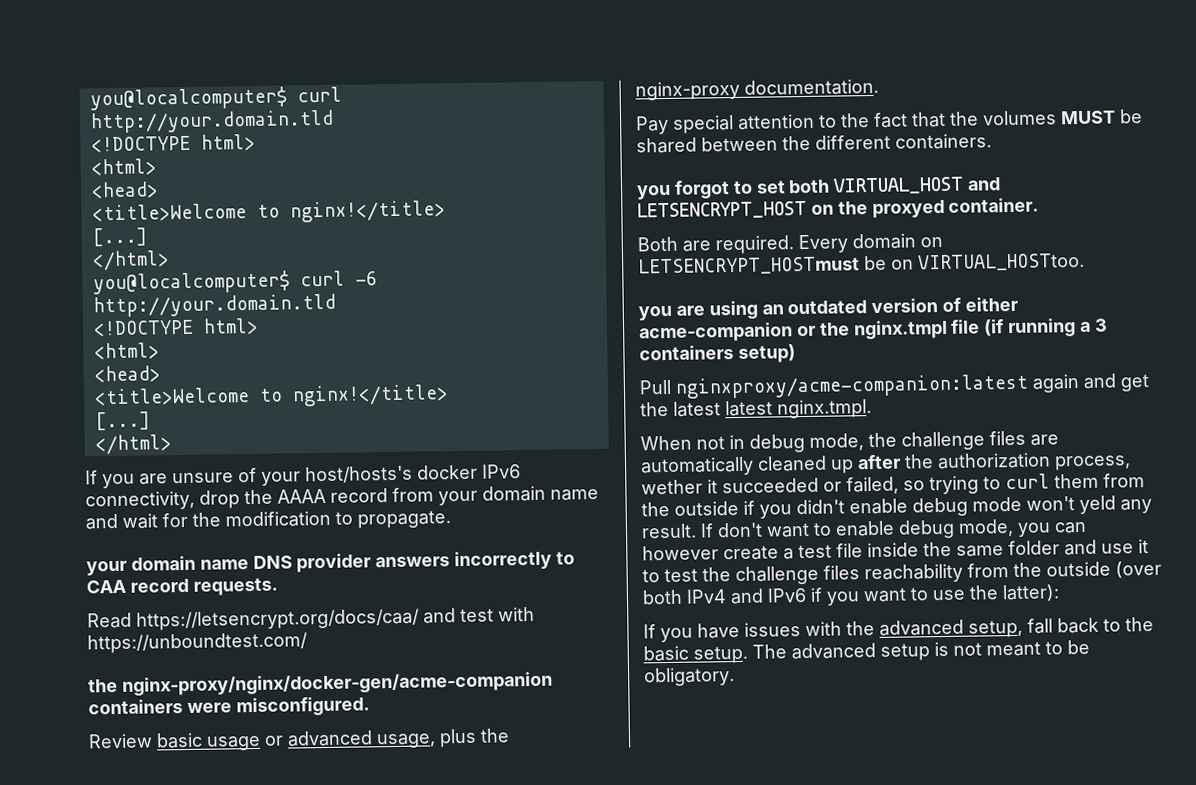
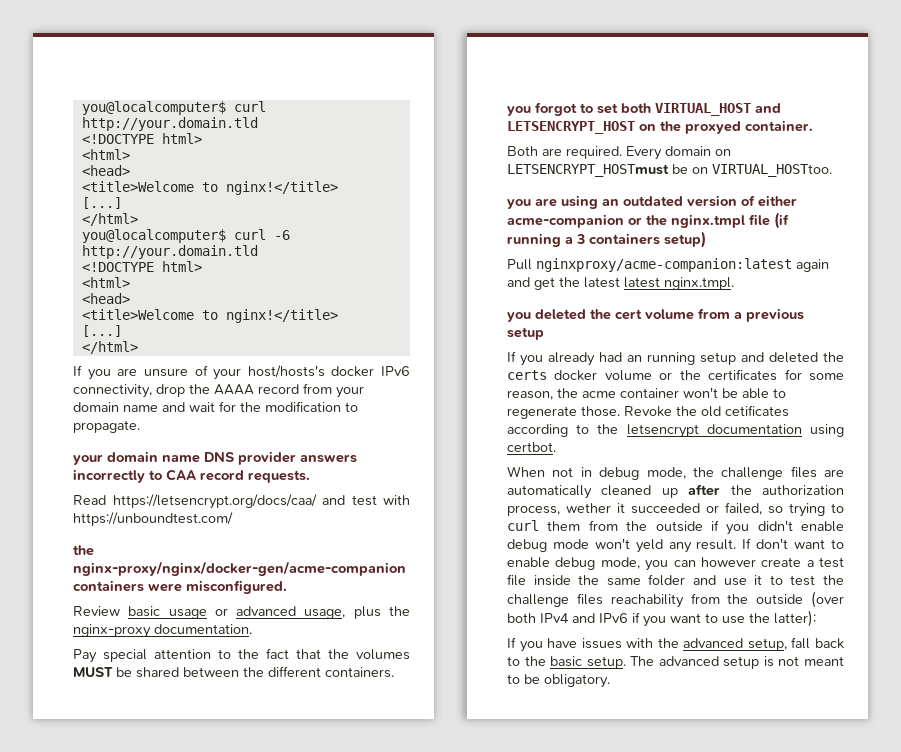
+ you deleted the cert volume from a previous setup
+ If you already had an running setup and deleted the certs docker volume or the certificates for some reason, the acme container won't be able to regenerate those. Revoke the old cetificates according to the letsencrypt documentation using certbot.

